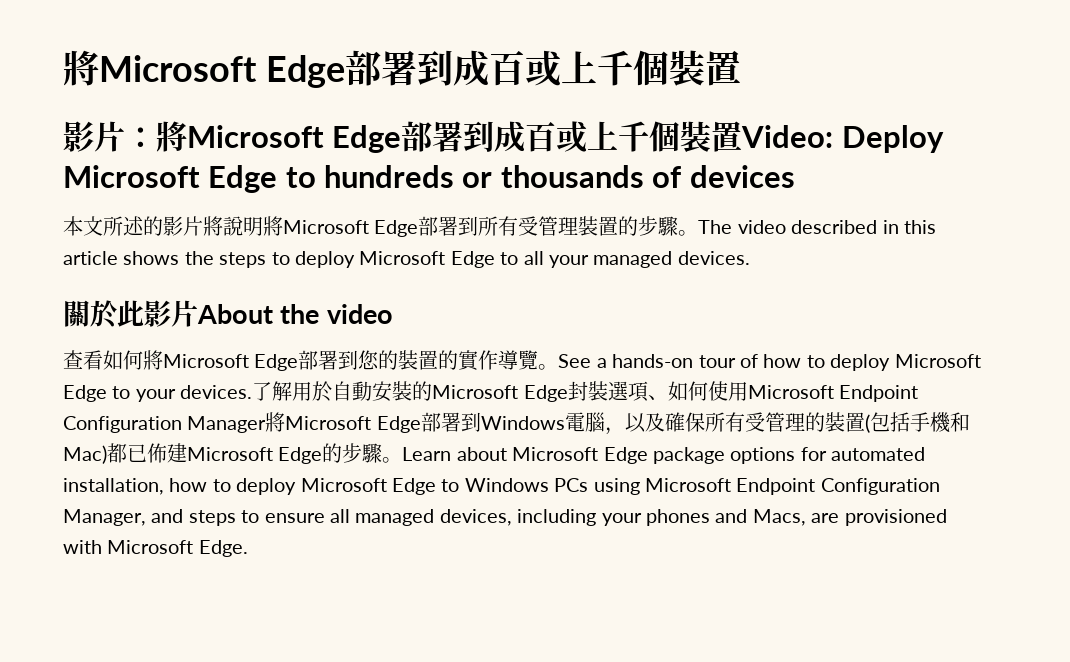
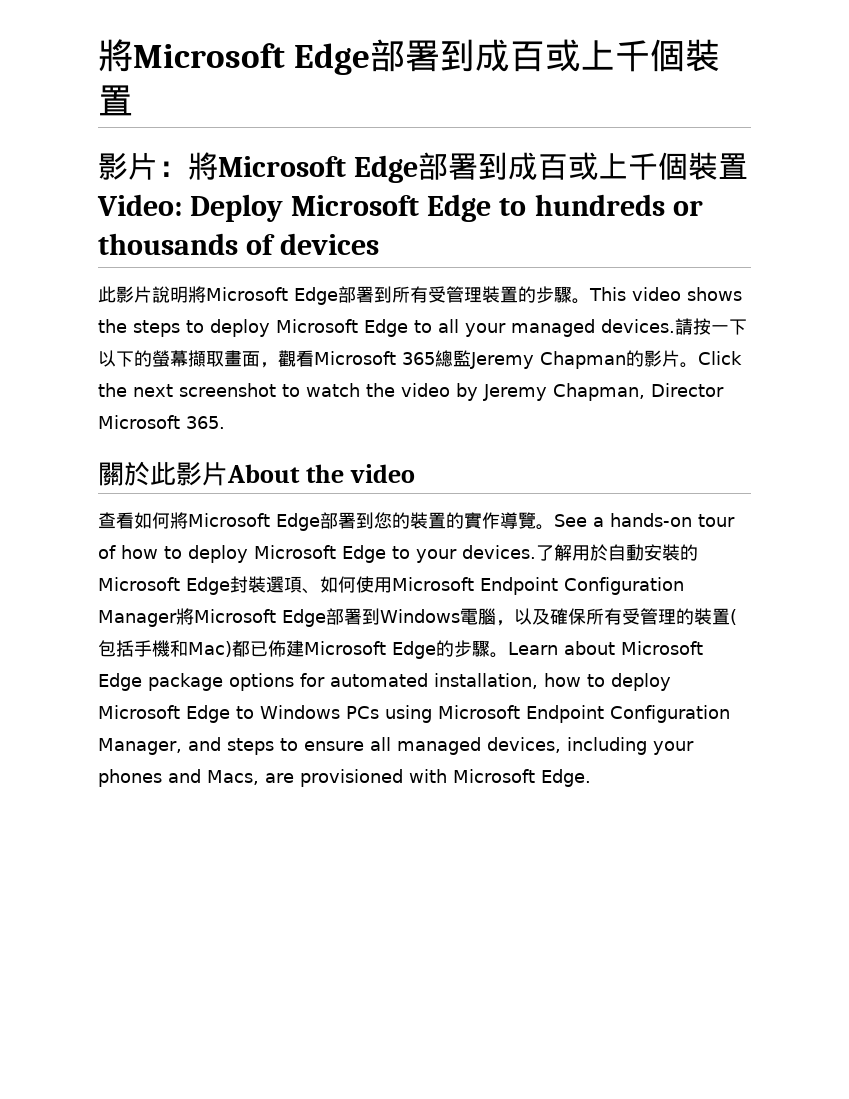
- 本文所述的影片將說明將Microsoft Edge部署到所有受管理裝置的步驟。
+ 此影片說明將Microsoft Edge部署到所有受管理裝置的步驟。
- The video described in this article shows the steps to deploy Microsoft Edge to all your managed devices.
+ This video shows the steps to deploy Microsoft Edge to all your managed devices.請按一下以下的螢幕擷取畫面，觀看Microsoft 365總監Jeremy Chapman的影片。Click the next screenshot to watch the video by Jeremy Chapman, Director Microsoft 365.

